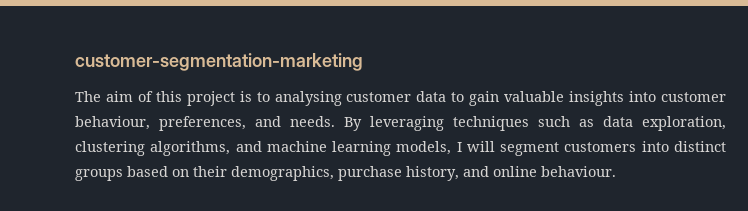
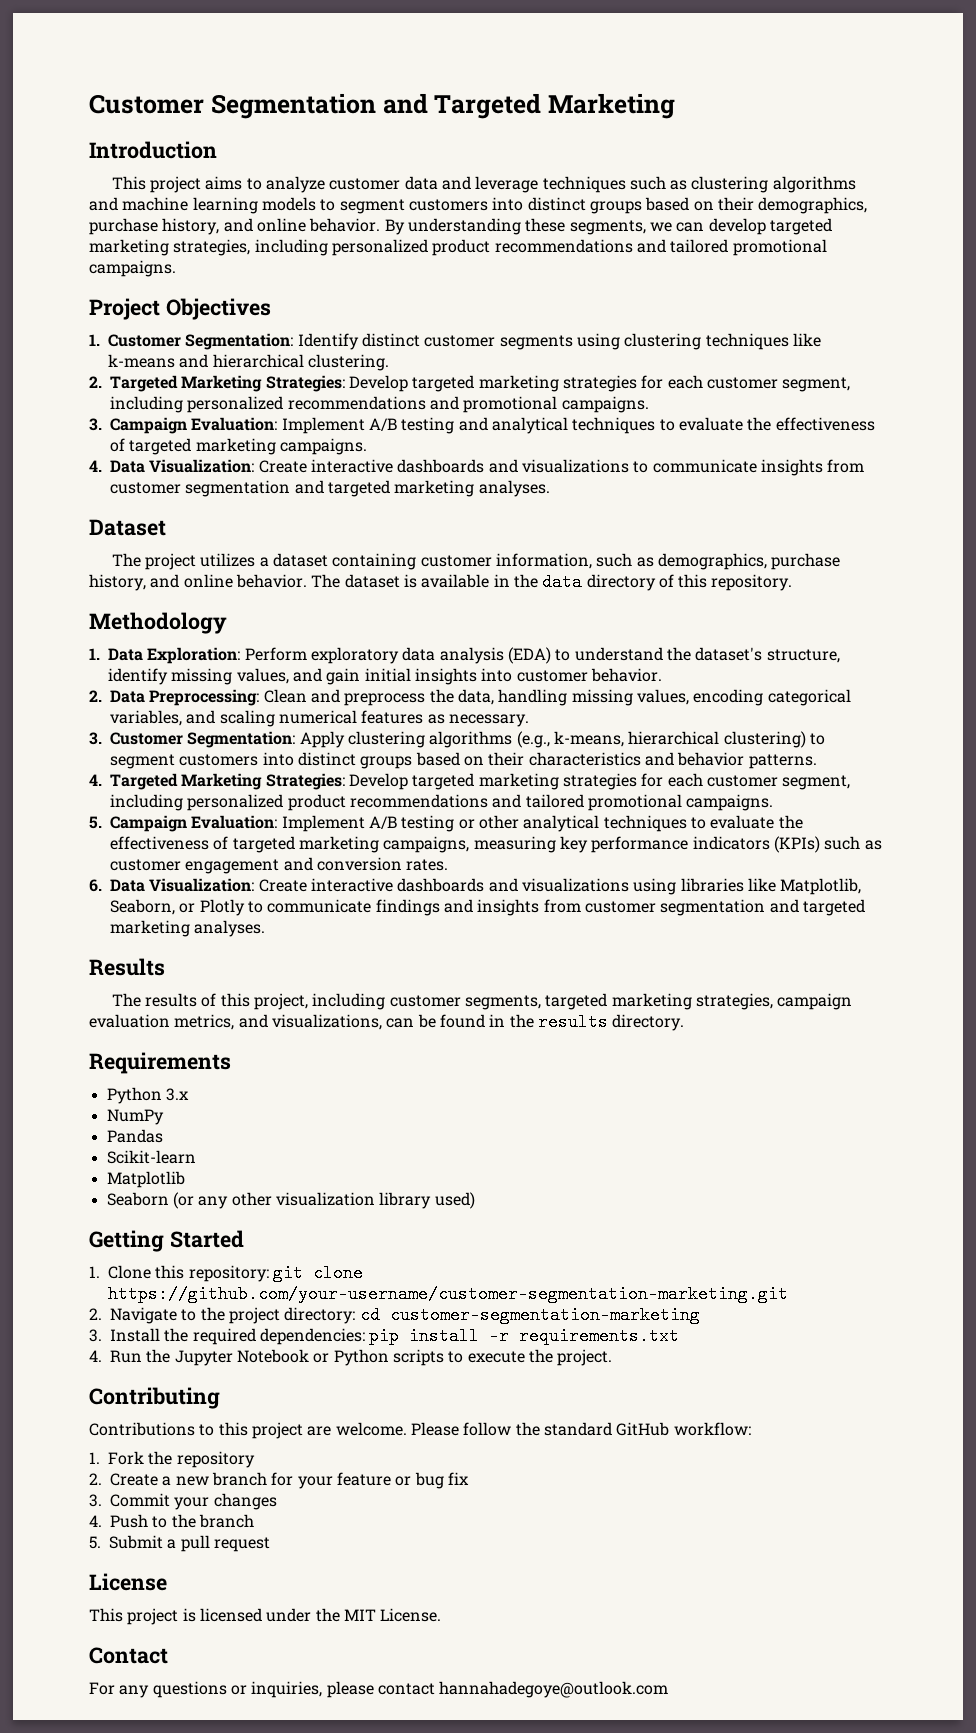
- customer-segmentation-marketing
- The aim of this project is to analysing customer data to gain valuable insights into customer behaviour, preferences, and needs. By leveraging techniques such as data exploration, clustering algorithms, and machine learning models, I will segment customers into distinct groups based on their demographics, purchase history, and online behaviour.
+ Customer Segmentation and Targeted Marketing
+ Introduction
+ This project aims to analyze customer data and leverage techniques such as clustering algorithms and machine learning models to segment customers into distinct groups based on their demographics, purchase history, and online behavior. By understanding these segments, we can develop targeted marketing strategies, including personalized product recommendations and tailored promotional campaigns.
+ Project Objectives
+ 1. Customer Segmentation: Identify distinct customer segments using clustering techniques like k-means and hierarchical clustering.
+ 2. Targeted Marketing Strategies: Develop targeted marketing strategies for each customer segment, including personalized recommendations and promotional campaigns.
+ 3. Campaign Evaluation: Implement A/B testing and analytical techniques to evaluate the effectiveness of targeted marketing campaigns.
+ 4. Data Visualization: Create interactive dashboards and visualizations to communicate insights from customer segmentation and targeted marketing analyses.
+ Dataset
+ The project utilizes a dataset containing customer information, such as demographics, purchase history, and online behavior. The dataset is available in the data directory of this repository.
+ Methodology
+ 1. Data Exploration: Perform exploratory data analysis (EDA) to understand the dataset's structure, identify missing values, and gain initial insights into customer behavior.
+ 2. Data Preprocessing: Clean and preprocess the data, handling missing values, encoding categorical variables, and scaling numerical features as necessary.
+ 3. Customer Segmentation: Apply clustering algorithms (e.g., k-means, hierarchical clustering) to segment customers into distinct groups based on their characteristics and behavior patterns.
+ 4. Targeted Marketing Strategies: Develop targeted marketing strategies for each customer segment, including personalized product recommendations and tailored promotional campaigns.
+ 5. Campaign Evaluation: Implement A/B testing or other analytical techniques to evaluate the effectiveness of targeted marketing campaigns, measuring key performance indicators (KPIs) such as customer engagement and conversion rates.
+ 6. Data Visualization: Create interactive dashboards and visualizations using libraries like Matplotlib, Seaborn, or Plotly to communicate findings and insights from customer segmentation and targeted marketing analyses.
+ Results
+ The results of this project, including customer segments, targeted marketing strategies, campaign evaluation metrics, and visualizations, can be found in the results directory.
+ Requirements
+ Python 3.x
+ NumPy
+ Pandas
+ Scikit-learn
+ Matplotlib
+ Seaborn (or any other visualization library used)
+ Getting Started
+ 1. Clone this repository: git clone https://github.com/your-username/customer-segmentation-marketing.git
+ 2. Navigate to the project directory: cd customer-segmentation-marketing
+ 3. Install the required dependencies: pip install -r requirements.txt
+ 4. Run the Jupyter Notebook or Python scripts to execute the project.
+ Contributing
+ Contributions to this project are welcome. Please follow the standard GitHub workflow:
+ 1. Fork the repository
+ 2. Create a new branch for your feature or bug fix
+ 3. Commit your changes
+ 4. Push to the branch
+ 5. Submit a pull request
+ License
+ This project is licensed under the MIT License.
+ Contact
+ For any questions or inquiries, please contact hannahadegoye@outlook.com

